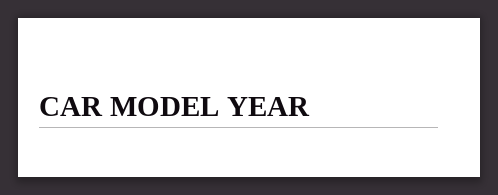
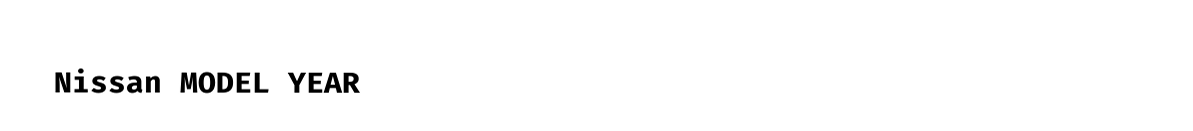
- CAR MODEL YEAR
+ Nissan MODEL YEAR

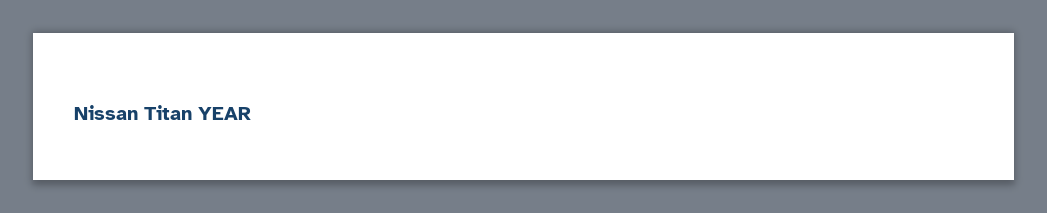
- Nissan MODEL YEAR
+ Nissan Titan YEAR

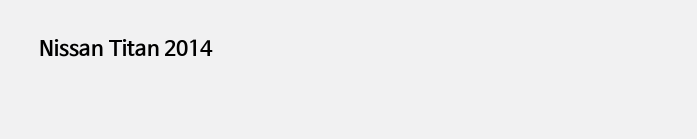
- Nissan Titan YEAR
+ Nissan Titan 2014

